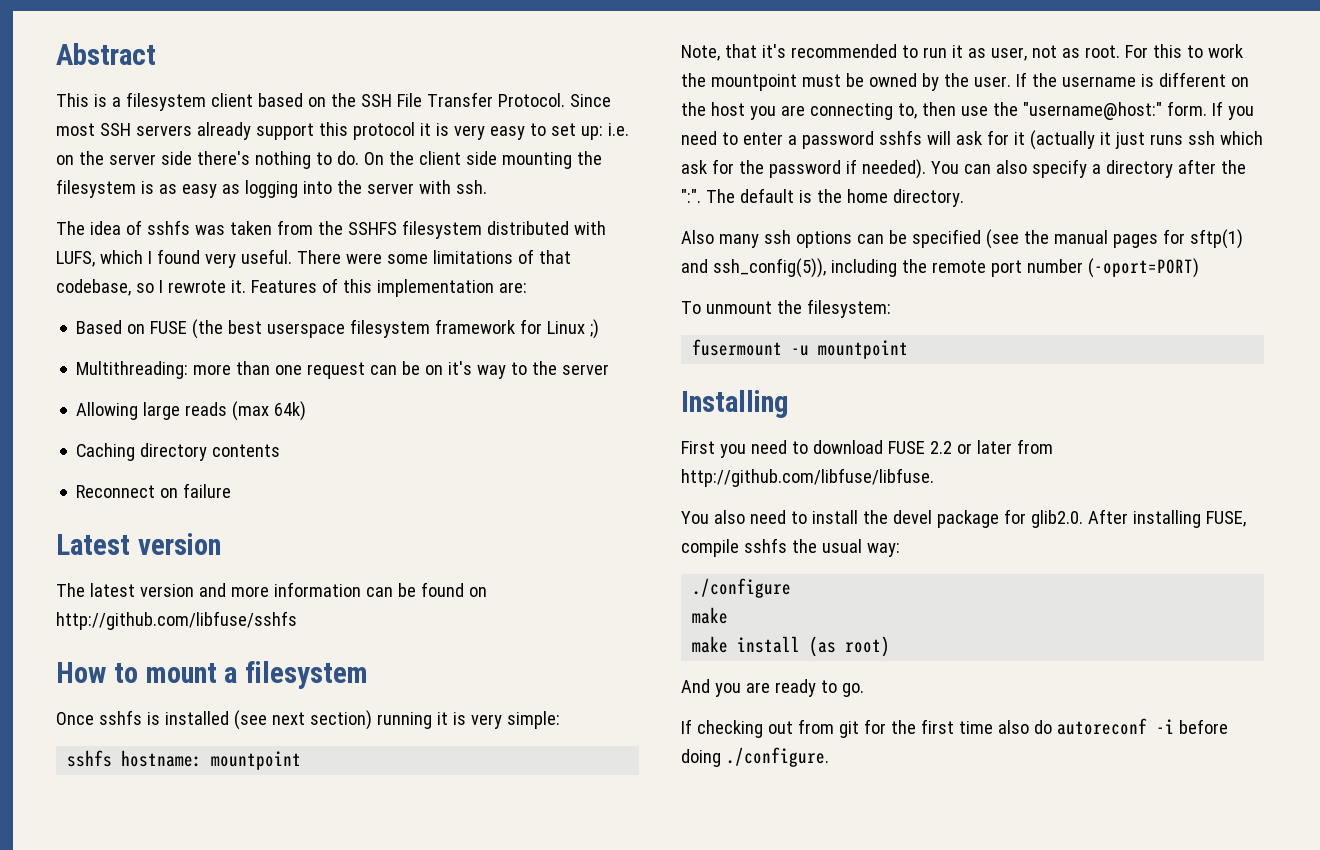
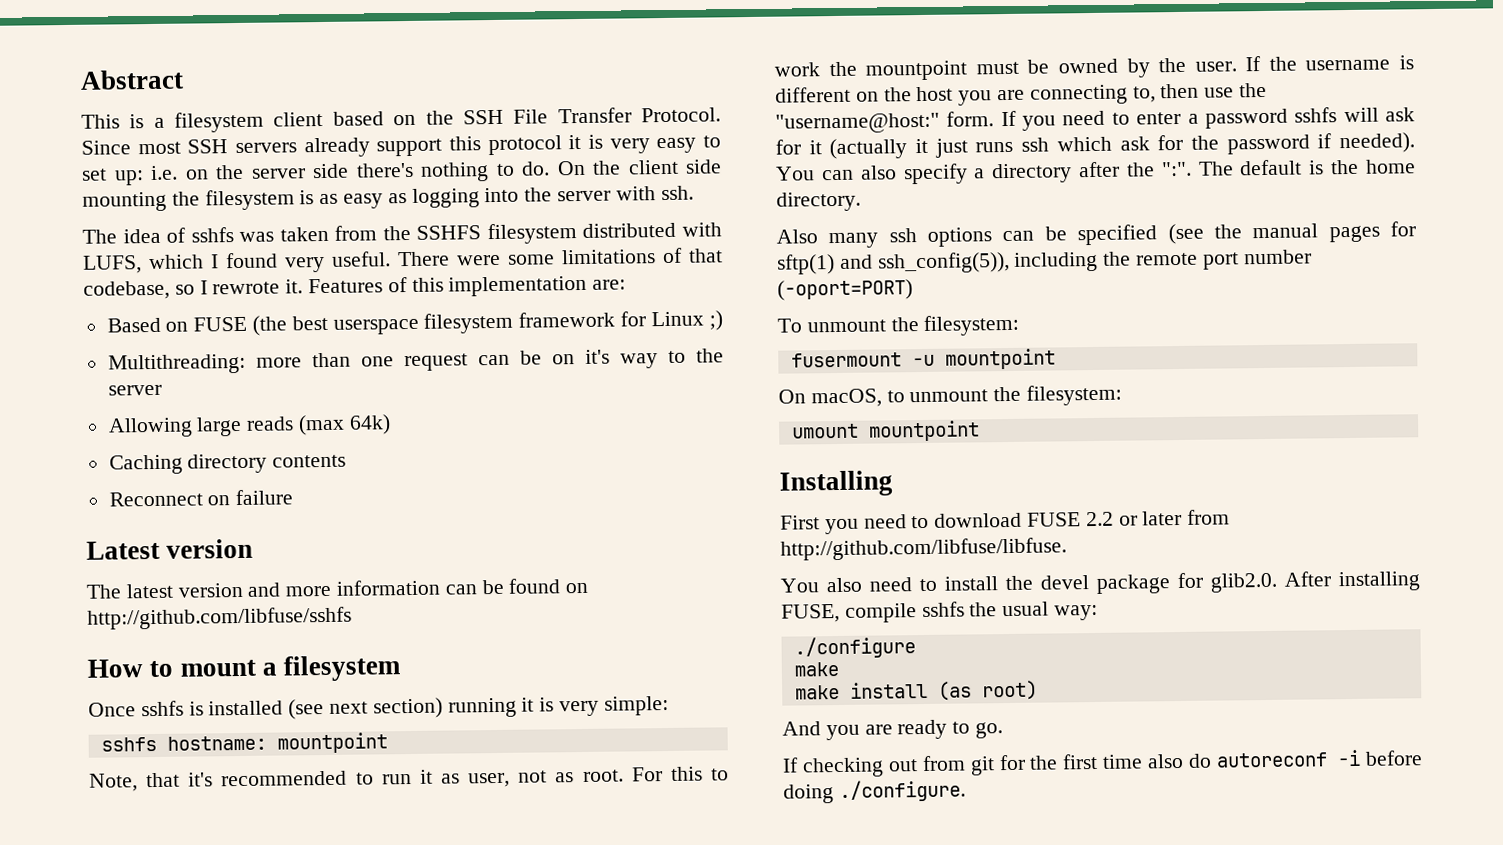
+ On macOS, to unmount the filesystem:
+ umount mountpoint

